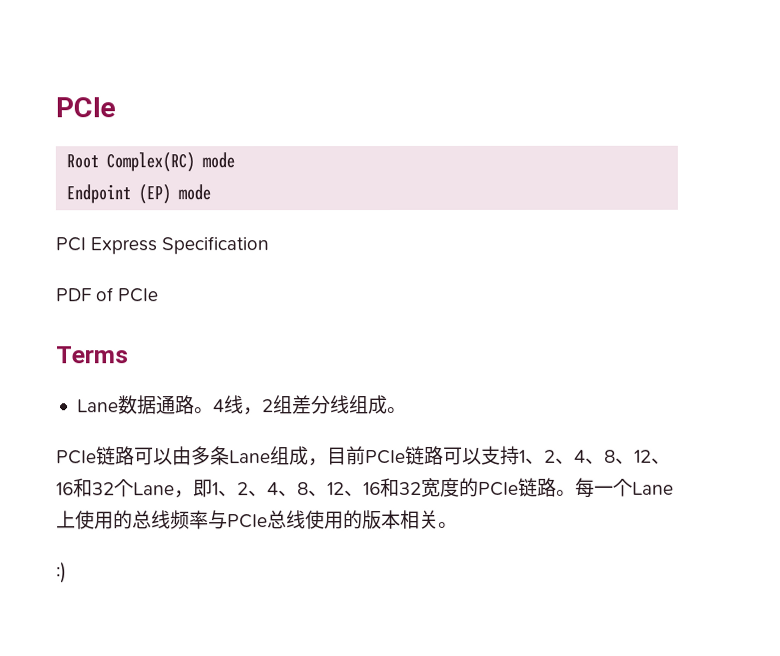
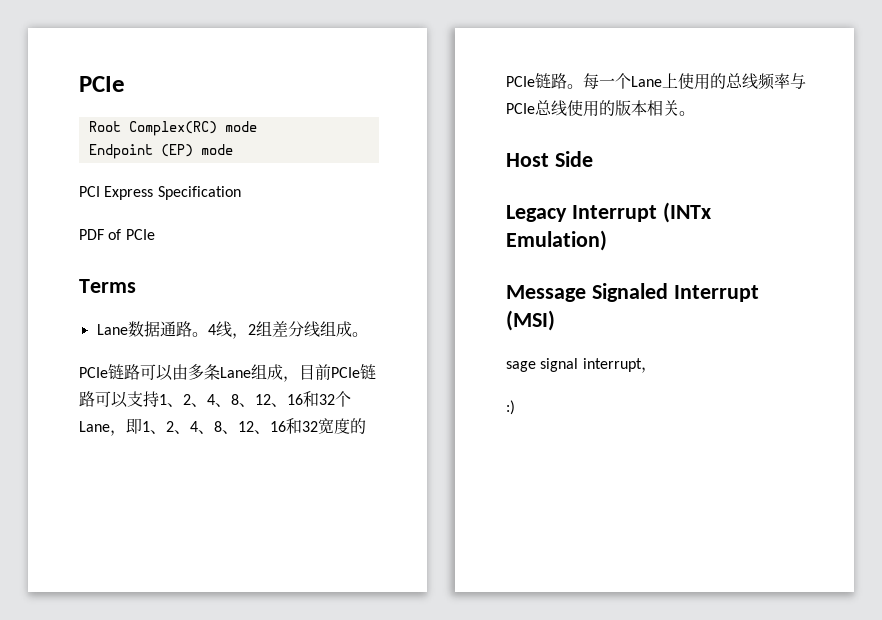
+ Host Side
+ Legacy Interrupt (INTx Emulation)
+ Message Signaled Interrupt (MSI)
+ sage signal interrupt，

